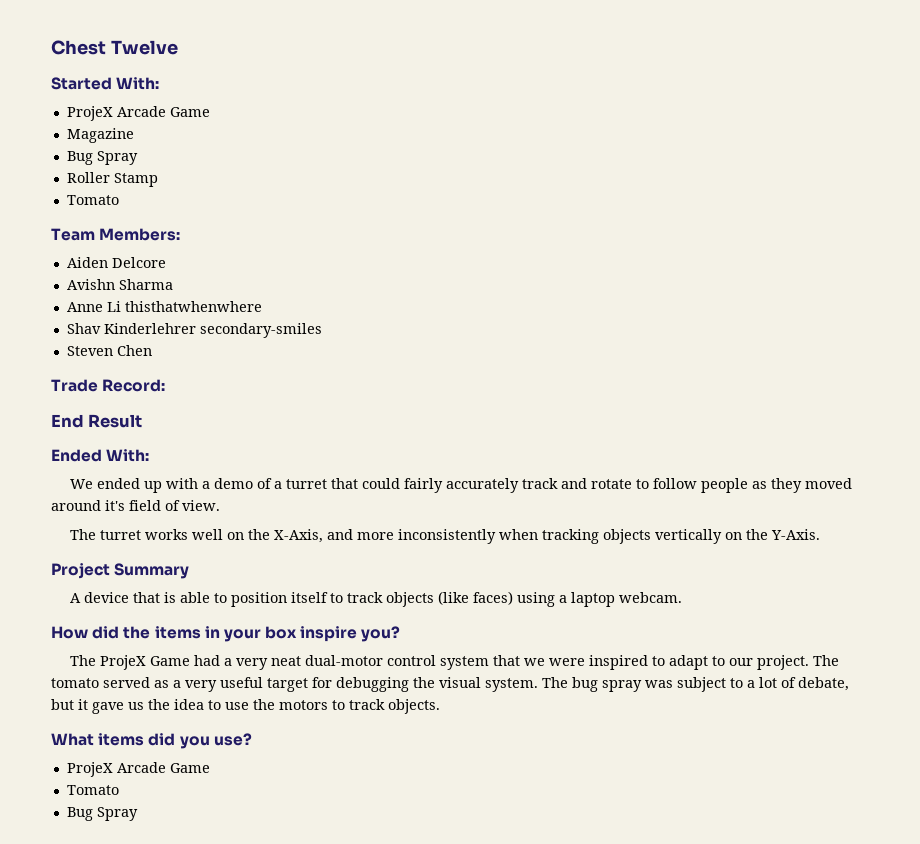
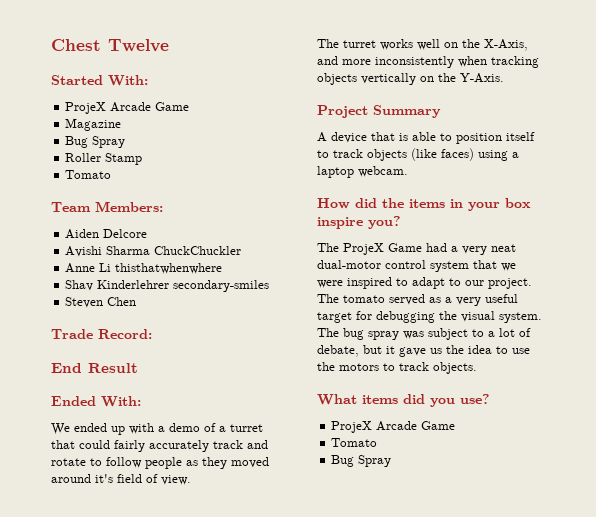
- Avishn Sharma
+ Avishi Sharma ChuckChuckler

